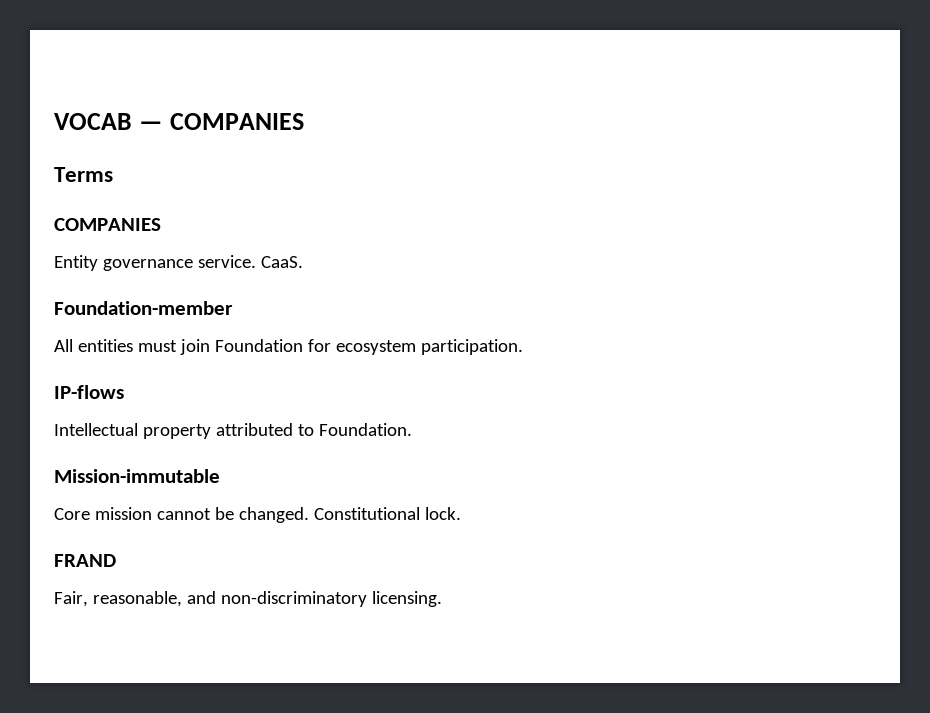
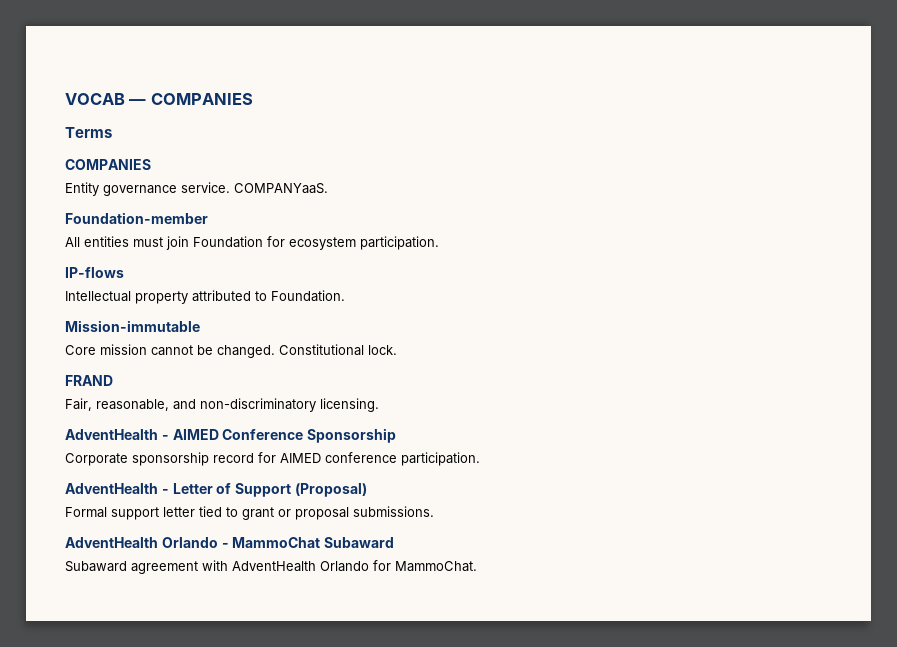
- CaaS.
+ COMPANYaaS.
+ AdventHealth - AIMED Conference Sponsorship
+ Corporate sponsorship record for AIMED conference participation.
+ AdventHealth - Letter of Support (Proposal)
+ Formal support letter tied to grant or proposal submissions.
+ AdventHealth Orlando - MammoChat Subaward
+ Subaward agreement with AdventHealth Orlando for MammoChat.

